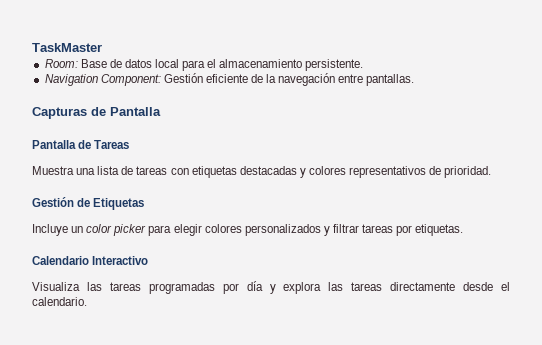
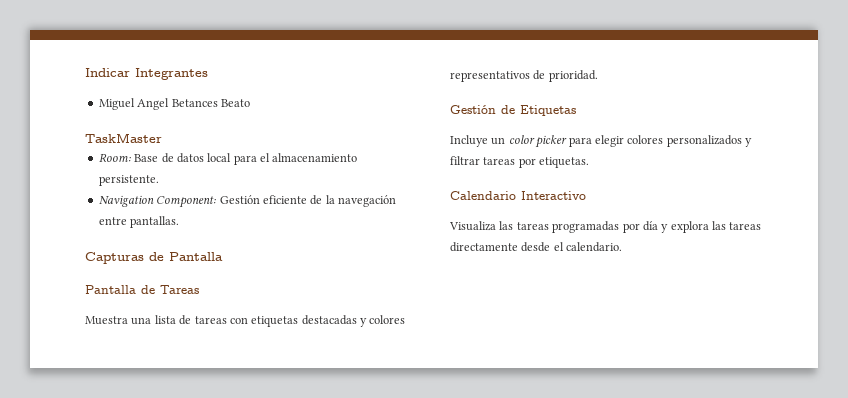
+ Indicar Integrantes
+ Miguel Angel Betances Beato

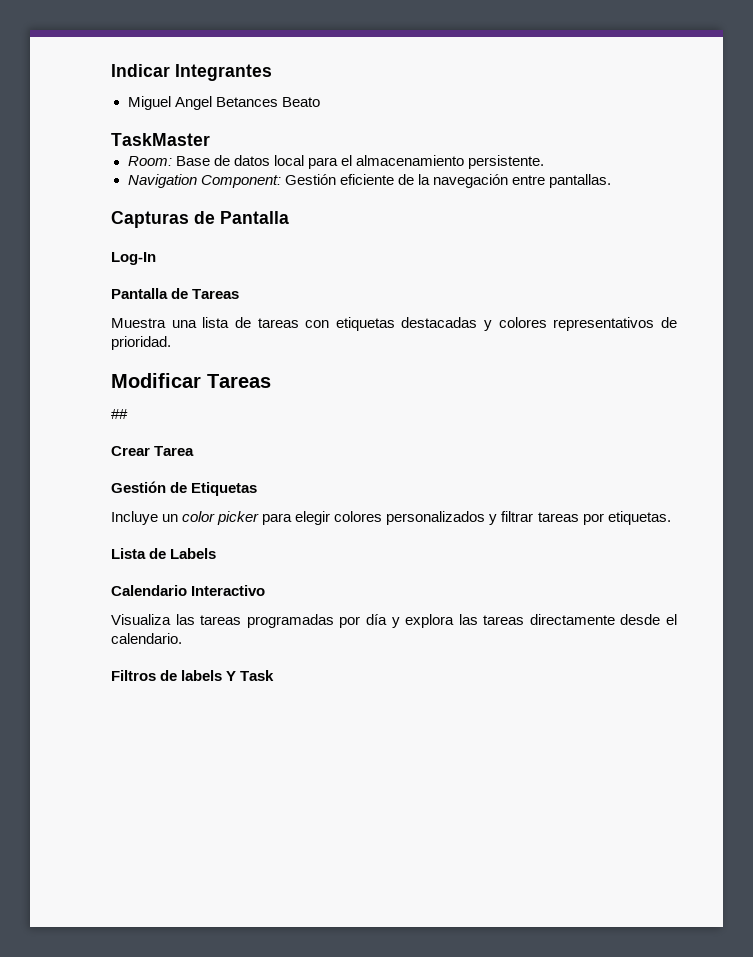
+ Log-In
+ Modificar Tareas
+ ##
+ Crear Tarea
+ Lista de Labels
+ Filtros de labels Y Task

